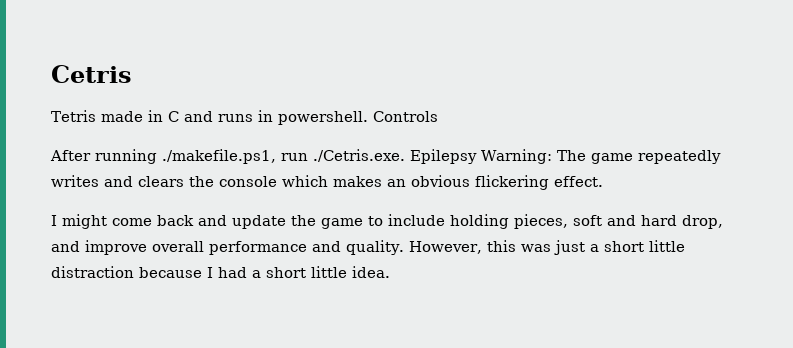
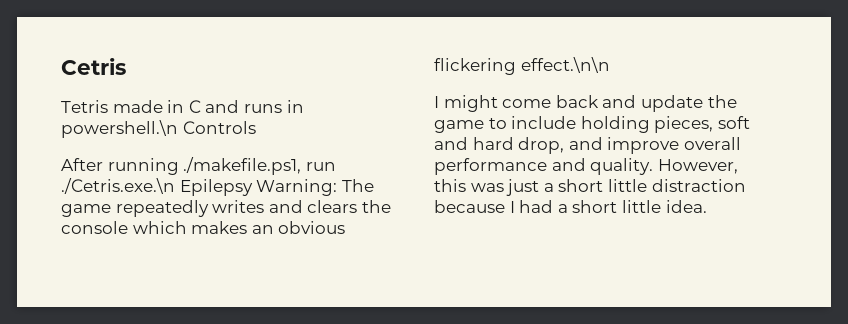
- Tetris made in C and runs in powershell. Controls
+ Tetris made in C and runs in powershell.\n Controls
- After running ./makefile.ps1, run ./Cetris.exe. Epilepsy Warning: The game repeatedly writes and clears the console which makes an obvious flickering effect.
+ After running ./makefile.ps1, run ./Cetris.exe.\n Epilepsy Warning: The game repeatedly writes and clears the console which makes an obvious flickering effect.\n\n

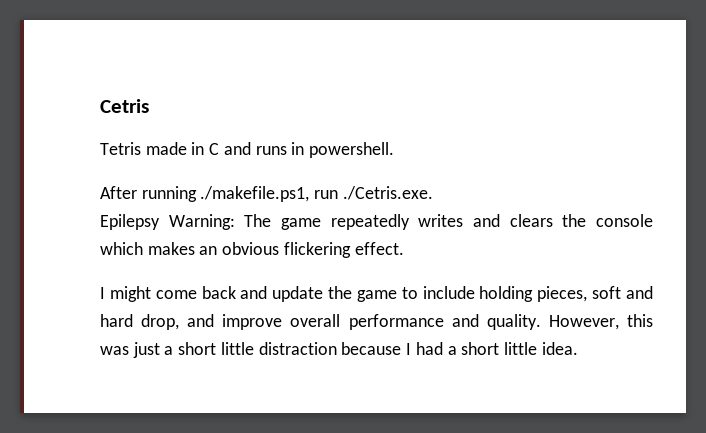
- Tetris made in C and runs in powershell.\n Controls
+ Tetris made in C and runs in powershell.
- After running ./makefile.ps1, run ./Cetris.exe.\n Epilepsy Warning: The game repeatedly writes and clears the console which makes an obvious flickering effect.\n\n
+ After running ./makefile.ps1, run ./Cetris.exe.
+ Epilepsy Warning: The game repeatedly writes and clears the console which makes an obvious flickering effect.

